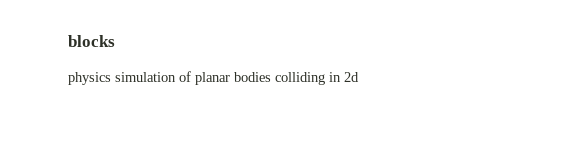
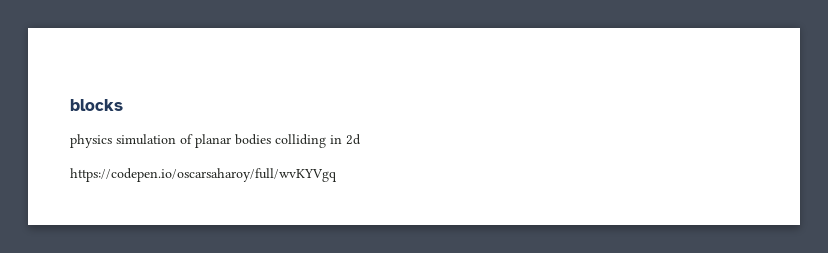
+ https://codepen.io/oscarsaharoy/full/wvKYVgq

